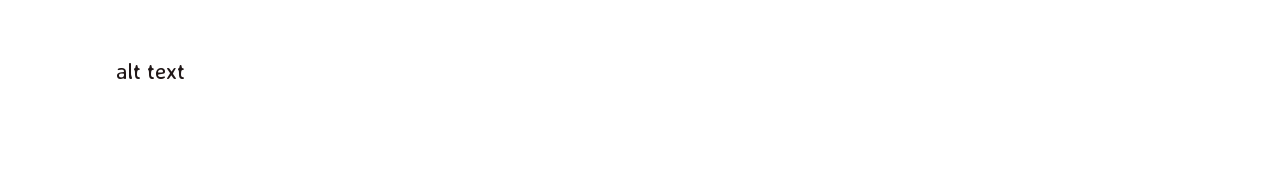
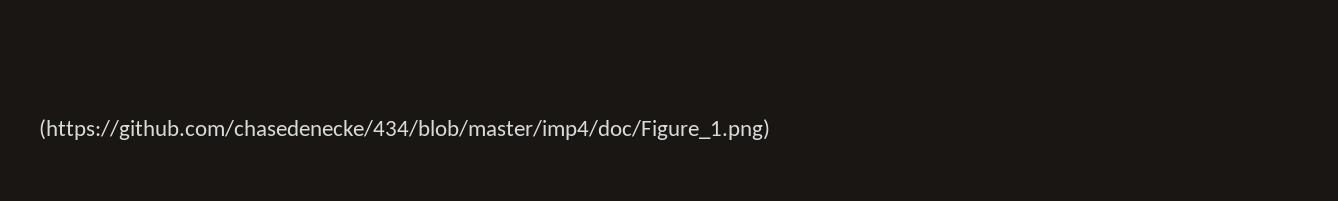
- alt text
+ (https://github.com/chasedenecke/434/blob/master/imp4/doc/Figure_1.png)

